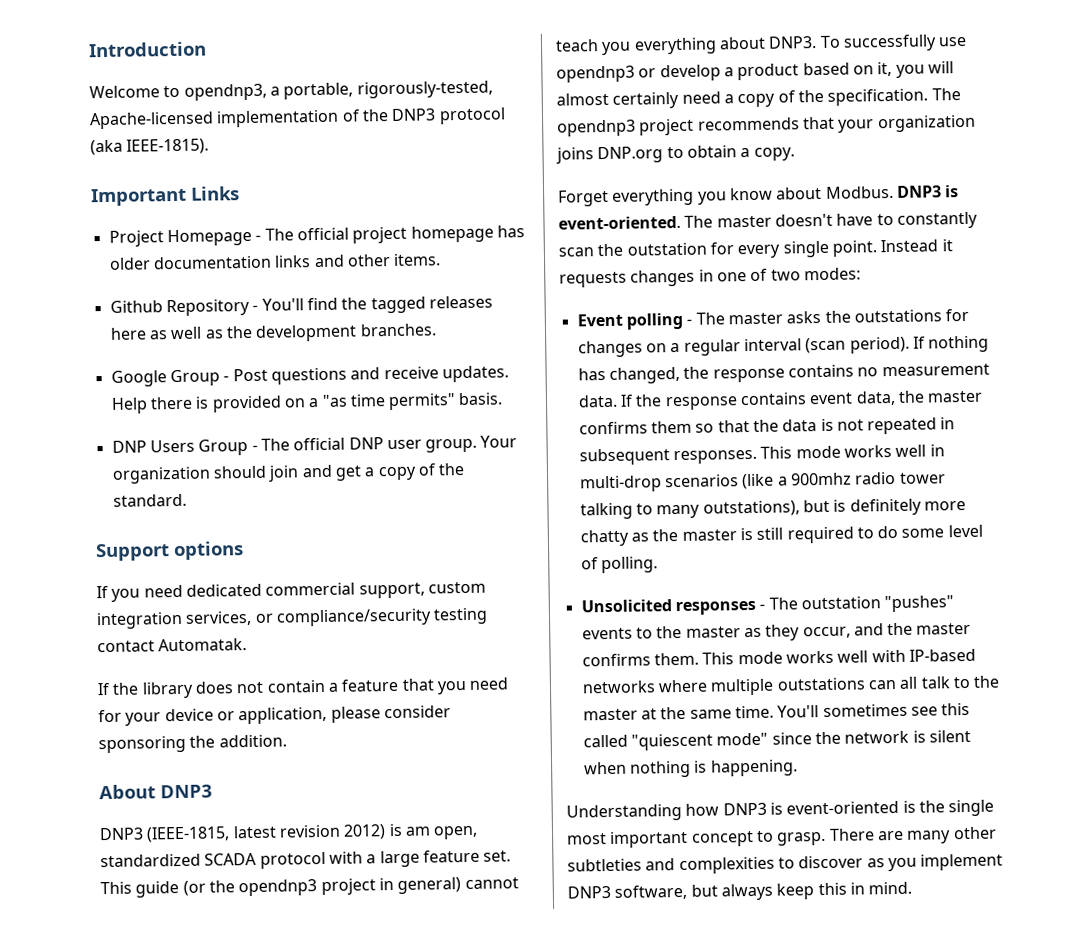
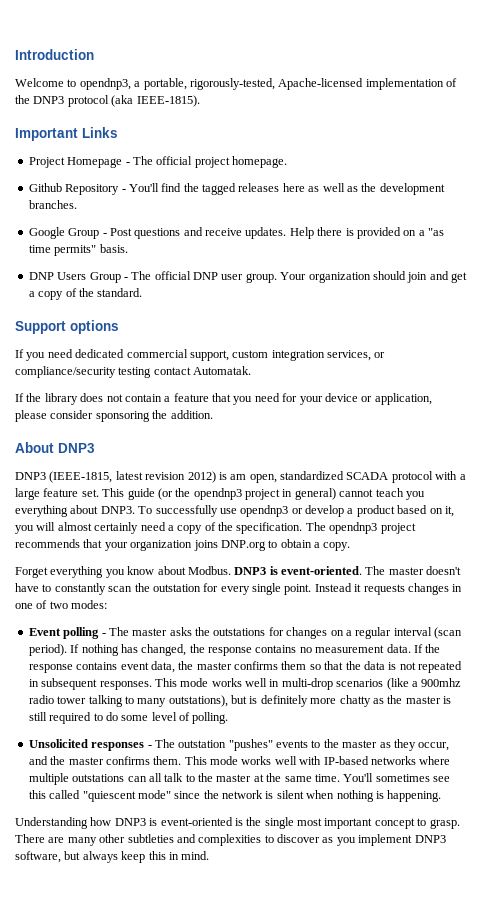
- Project Homepage - The official project homepage has older documentation links and other items.
+ Project Homepage - The official project homepage.

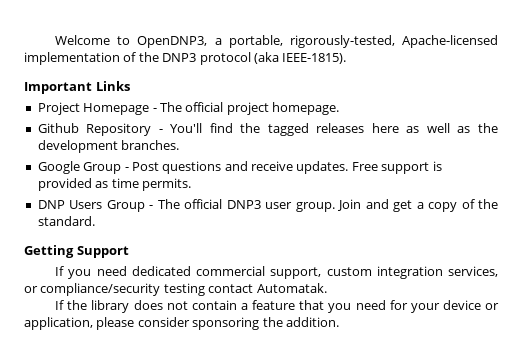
- Introduction
- Welcome to opendnp3, a portable, rigorously-tested, Apache-licensed implementation of the DNP3 protocol (aka IEEE-1815).
+ Welcome to OpenDNP3, a portable, rigorously-tested, Apache-licensed implementation of the DNP3 protocol (aka IEEE-1815).
- Help there is provided on a "as time permits" basis.
+ Free support is provided as time permits.
- DNP Users Group - The official DNP user group.
+ DNP Users Group - The official DNP3 user group.
- Your organization should join and get a copy of the standard.
+ Join and get a copy of the standard.
- Support options
+ Getting Support
- About DNP3
- DNP3 (IEEE-1815, latest revision 2012) is am open, standardized SCADA protocol with a large feature set. This guide (or the opendnp3 project in general) cannot teach you everything about DNP3. To successfully use opendnp3 or develop a product based on it, you will almost certainly need a copy of the specification. The opendnp3 project recommends that your organization joins DNP.org to obtain a copy.
- Forget everything you know about Modbus. DNP3 is event-oriented. The master doesn't have to constantly scan the outstation for every single point. Instead it requests changes in one of two modes:
- Event polling - The master asks the outstations for changes on a regular interval (scan period). If nothing has changed, the response contains no measurement data. If the response contains event data, the master confirms them so that the data is not repeated in subsequent responses. This mode works well in multi-drop scenarios (like a 900mhz radio tower talking to many outstations), but is definitely more chatty as the master is still required to do some level of polling.
- Unsolicited responses - The outstation "pushes" events to the master as they occur, and the master confirms them. This mode works well with IP-based networks where multiple outstations can all talk to the master at the same time. You'll sometimes see this called "quiescent mode" since the network is silent when nothing is happening.
- Understanding how DNP3 is event-oriented is the single most important concept to grasp. There are many other subtleties and complexities to discover as you implement DNP3 software, but always keep this in mind.

